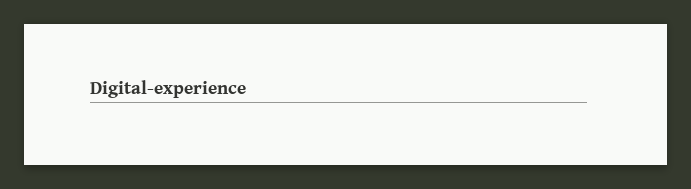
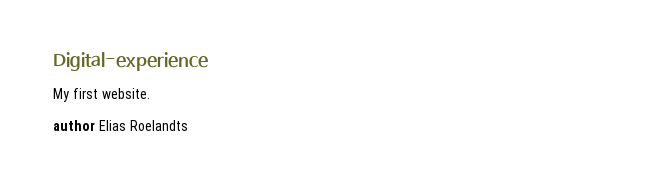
+ My first website.
+ author Elias Roelandts

